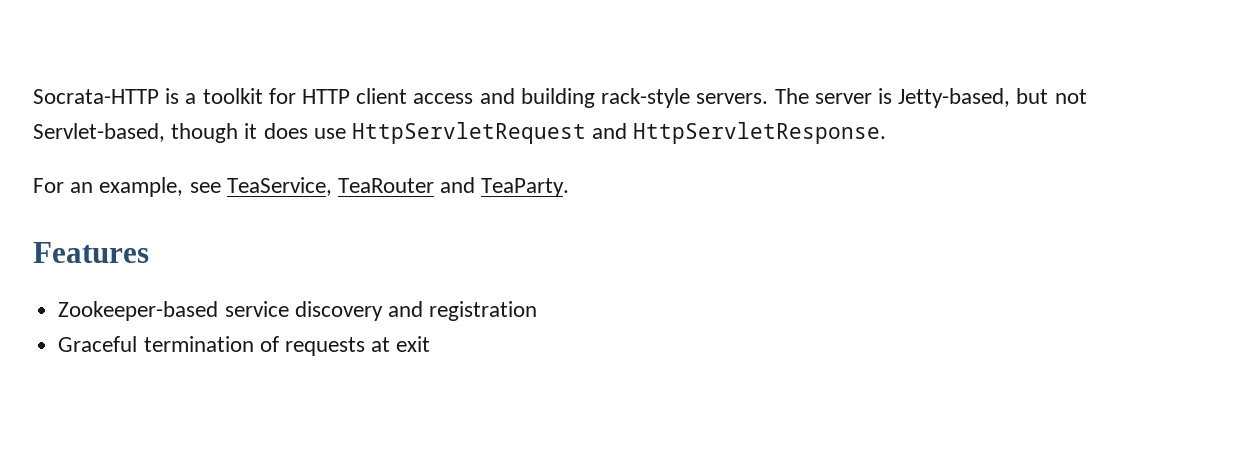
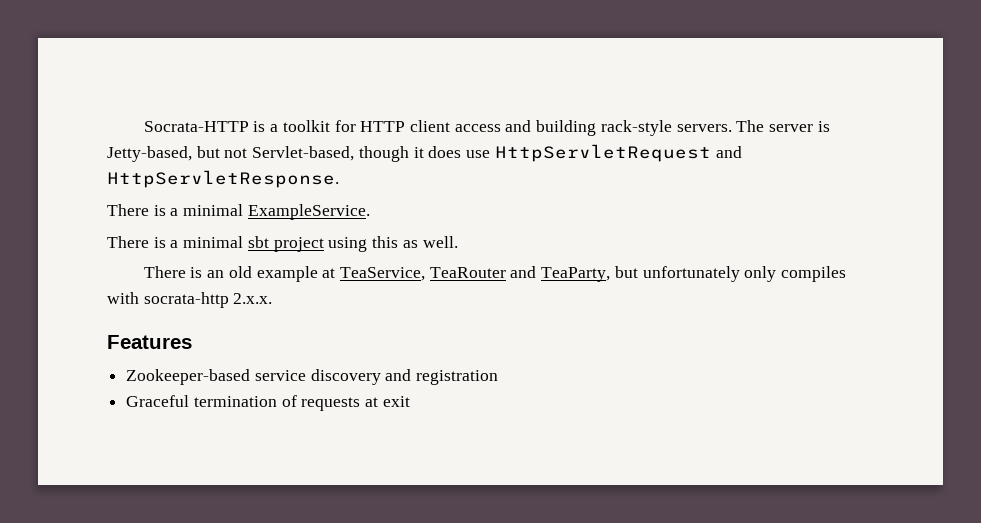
- For an example, see TeaService, TeaRouter and TeaParty.
+ There is a minimal ExampleService.
+ There is a minimal sbt project using this as well.
+ There is an old example at TeaService, TeaRouter and TeaParty, but unfortunately only compiles with socrata-http 2.x.x.

